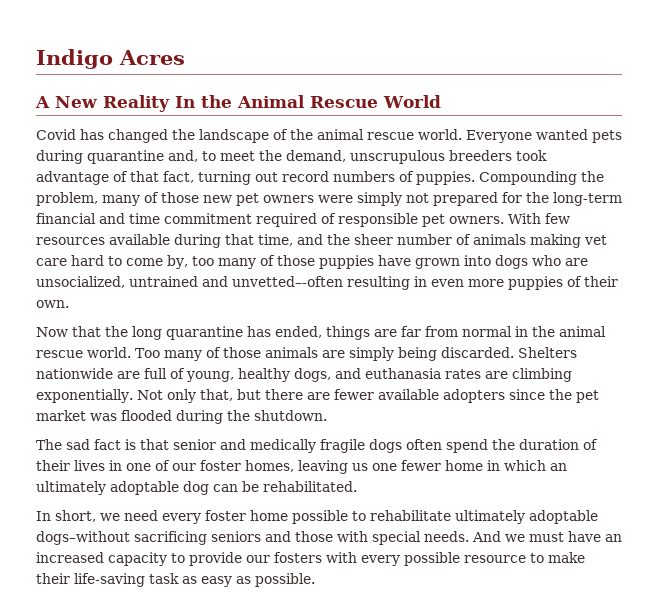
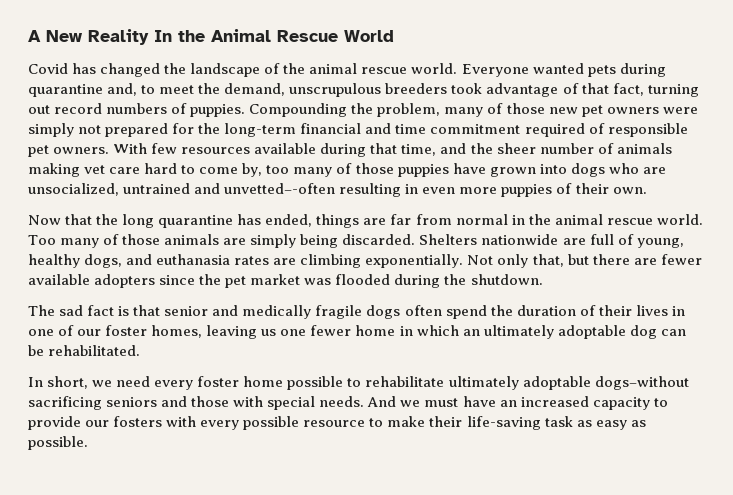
- Indigo Acres

